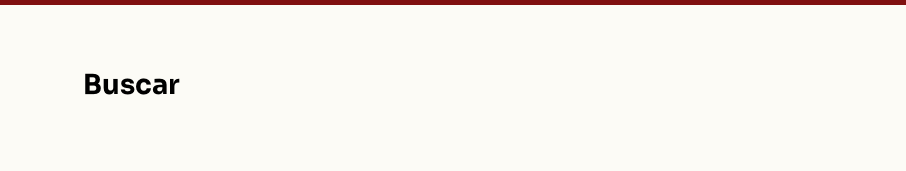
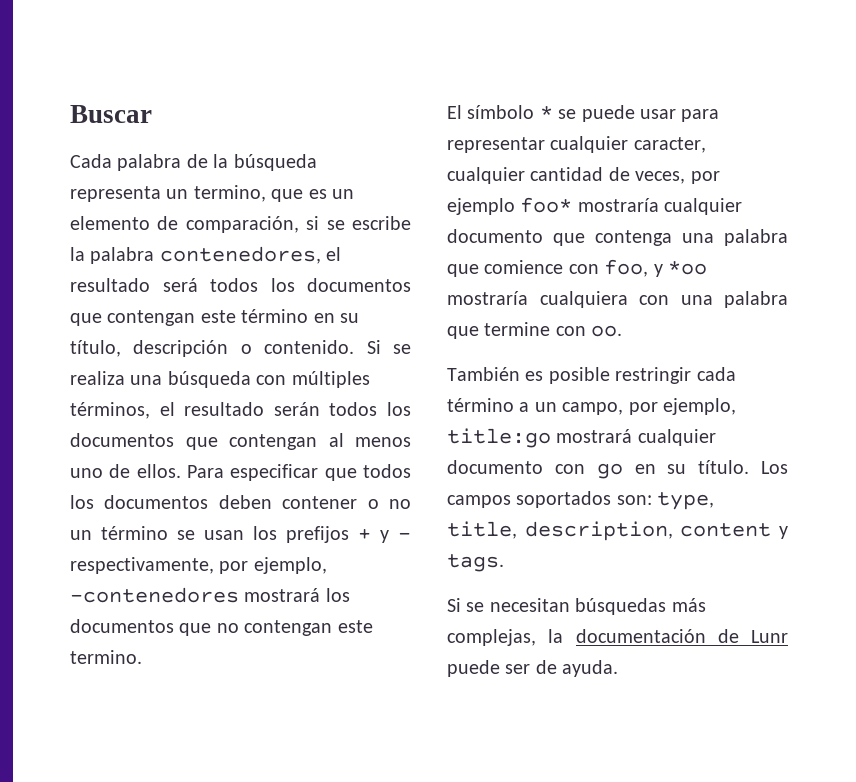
+ Cada palabra de la búsqueda representa un termino, que es un elemento de comparación, si se escribe la palabra contenedores, el resultado será todos los documentos que contengan este término en su título, descripción o contenido. Si se realiza una búsqueda con múltiples términos, el resultado serán todos los documentos que contengan al menos uno de ellos. Para especificar que todos los documentos deben contener o no un término se usan los prefijos + y - respectivamente, por ejemplo, -contenedores mostrará los documentos que no contengan este termino.
+ El símbolo * se puede usar para representar cualquier caracter, cualquier cantidad de veces, por ejemplo foo* mostraría cualquier documento que contenga una palabra que comience con foo, y *oo mostraría cualquiera con una palabra que termine con oo.
+ También es posible restringir cada término a un campo, por ejemplo, title:go mostrará cualquier documento con go en su título. Los campos soportados son: type, title, description, content y tags.
+ Si se necesitan búsquedas más complejas, la documentación de Lunr puede ser de ayuda.

